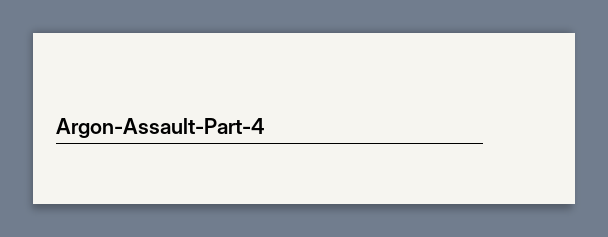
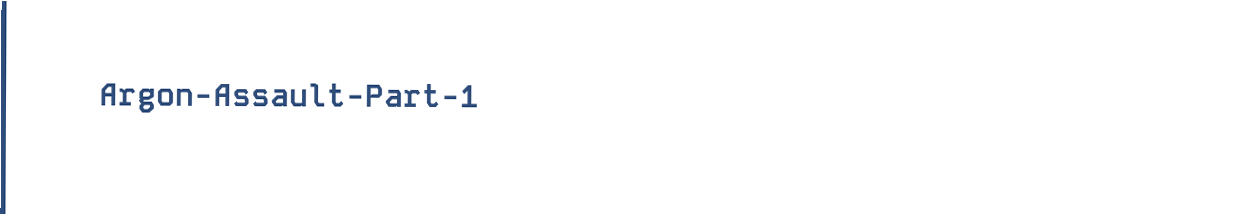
- Argon-Assault-Part-4
+ Argon-Assault-Part-1

